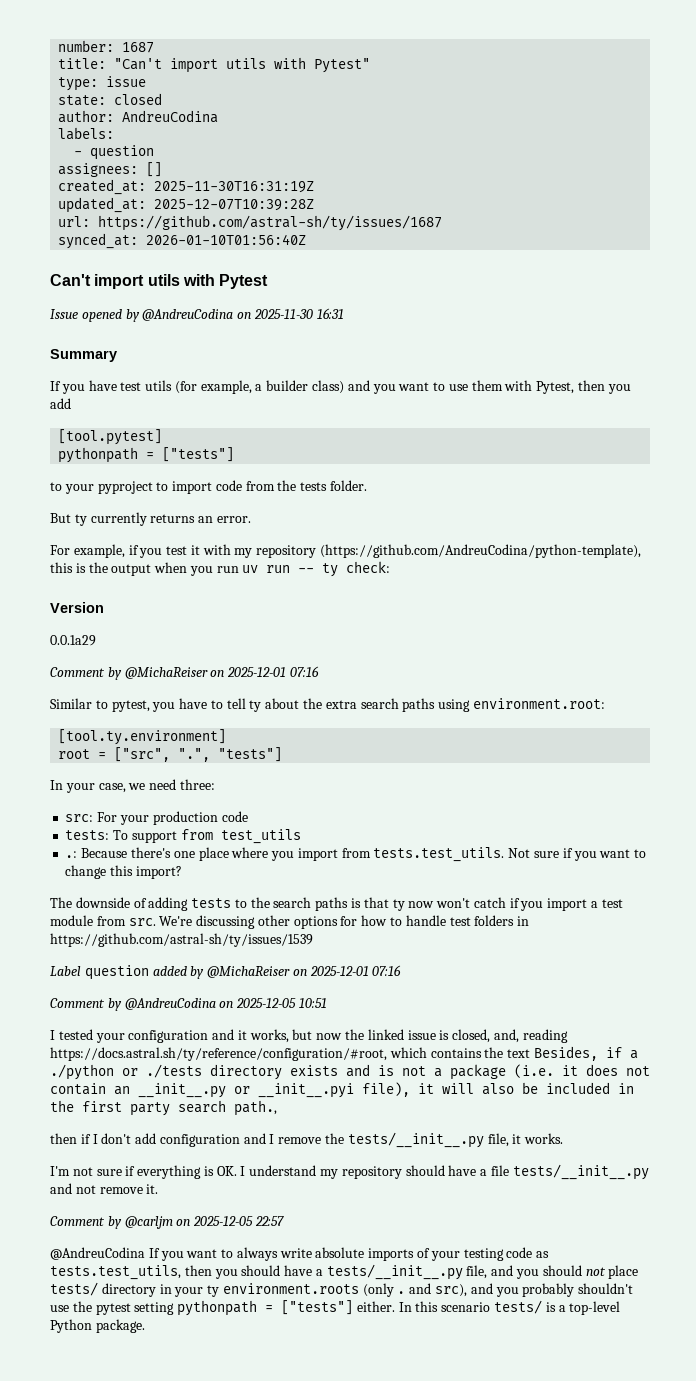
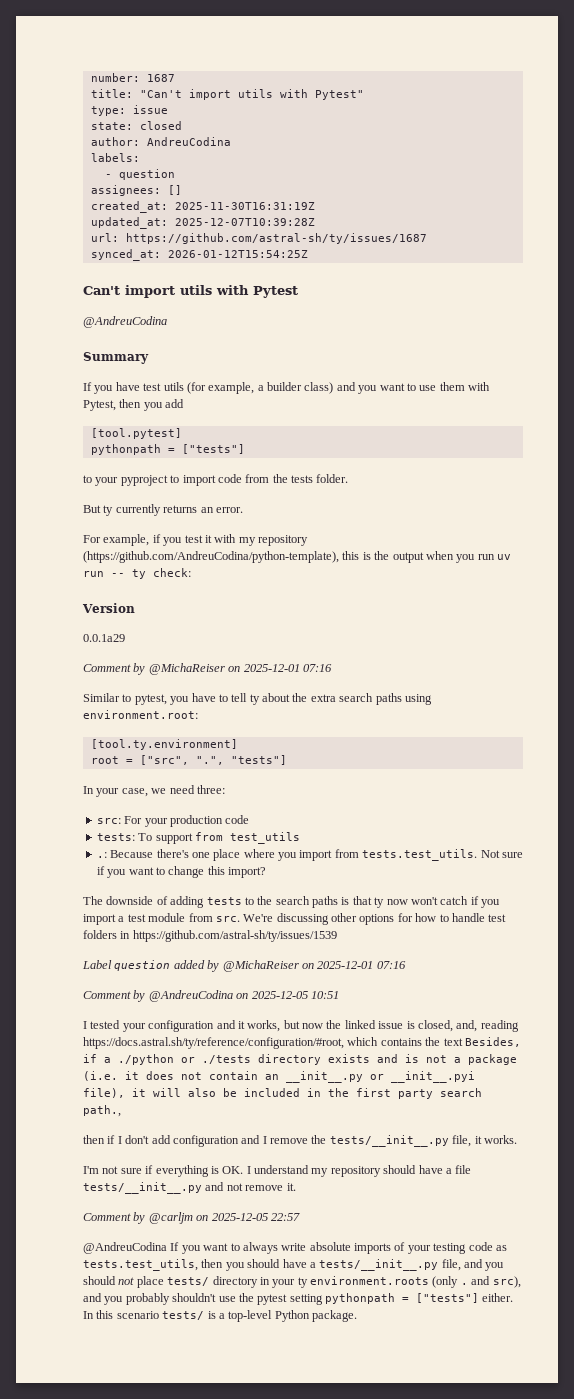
- synced_at: 2026-01-10T01:56:40Z
+ synced_at: 2026-01-12T15:54:25Z
  Can't import utils with Pytest
- Issue opened by @AndreuCodina on 2025-11-30 16:31
+ @AndreuCodina

